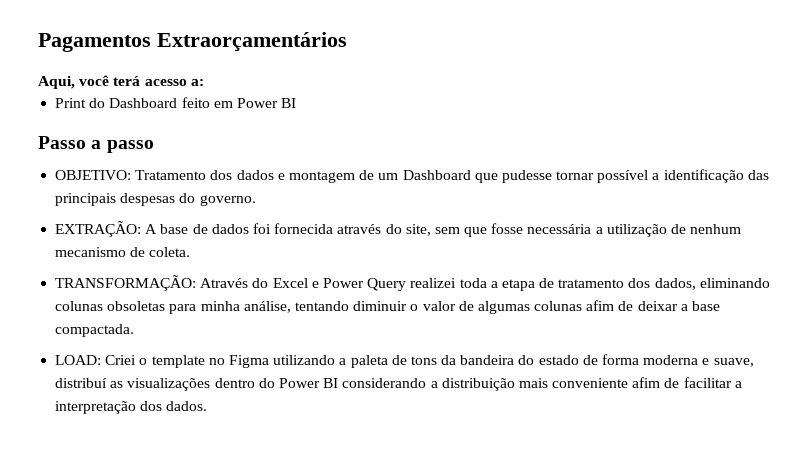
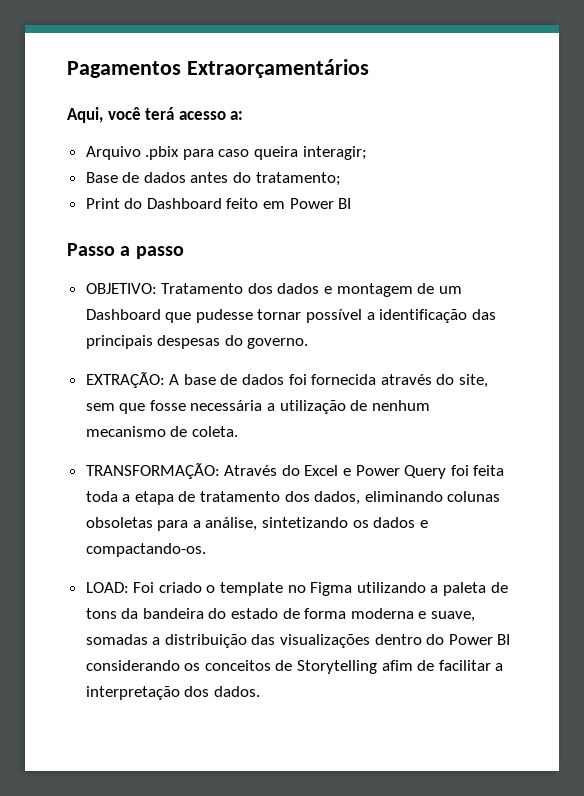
+ Arquivo .pbix para caso queira interagir;
+ Base de dados antes do tratamento;
- TRANSFORMAÇÃO: Através do Excel e Power Query realizei toda a etapa de tratamento dos dados, eliminando colunas obsoletas para minha análise, tentando diminuir o valor de algumas colunas afim de deixar a base compactada.
+ TRANSFORMAÇÃO: Através do Excel e Power Query foi feita toda a etapa de tratamento dos dados, eliminando colunas obsoletas para a análise, sintetizando os dados e compactando-os.
- LOAD: Criei o template no Figma utilizando a paleta de tons da bandeira do estado de forma moderna e suave, distribuí as visualizações dentro do Power BI considerando a distribuição mais conveniente afim de facilitar a interpretação dos dados.
+ LOAD: Foi criado o template no Figma utilizando a paleta de tons da bandeira do estado de forma moderna e suave, somadas a distribuição das visualizações dentro do Power BI considerando os conceitos de Storytelling afim de facilitar a interpretação dos dados.

